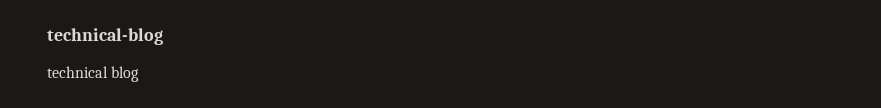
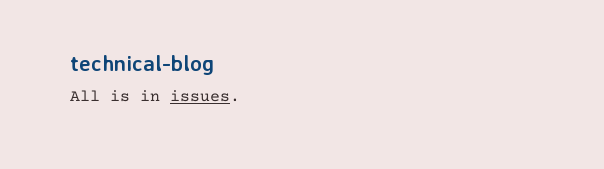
- technical blog
+ All is in issues.

